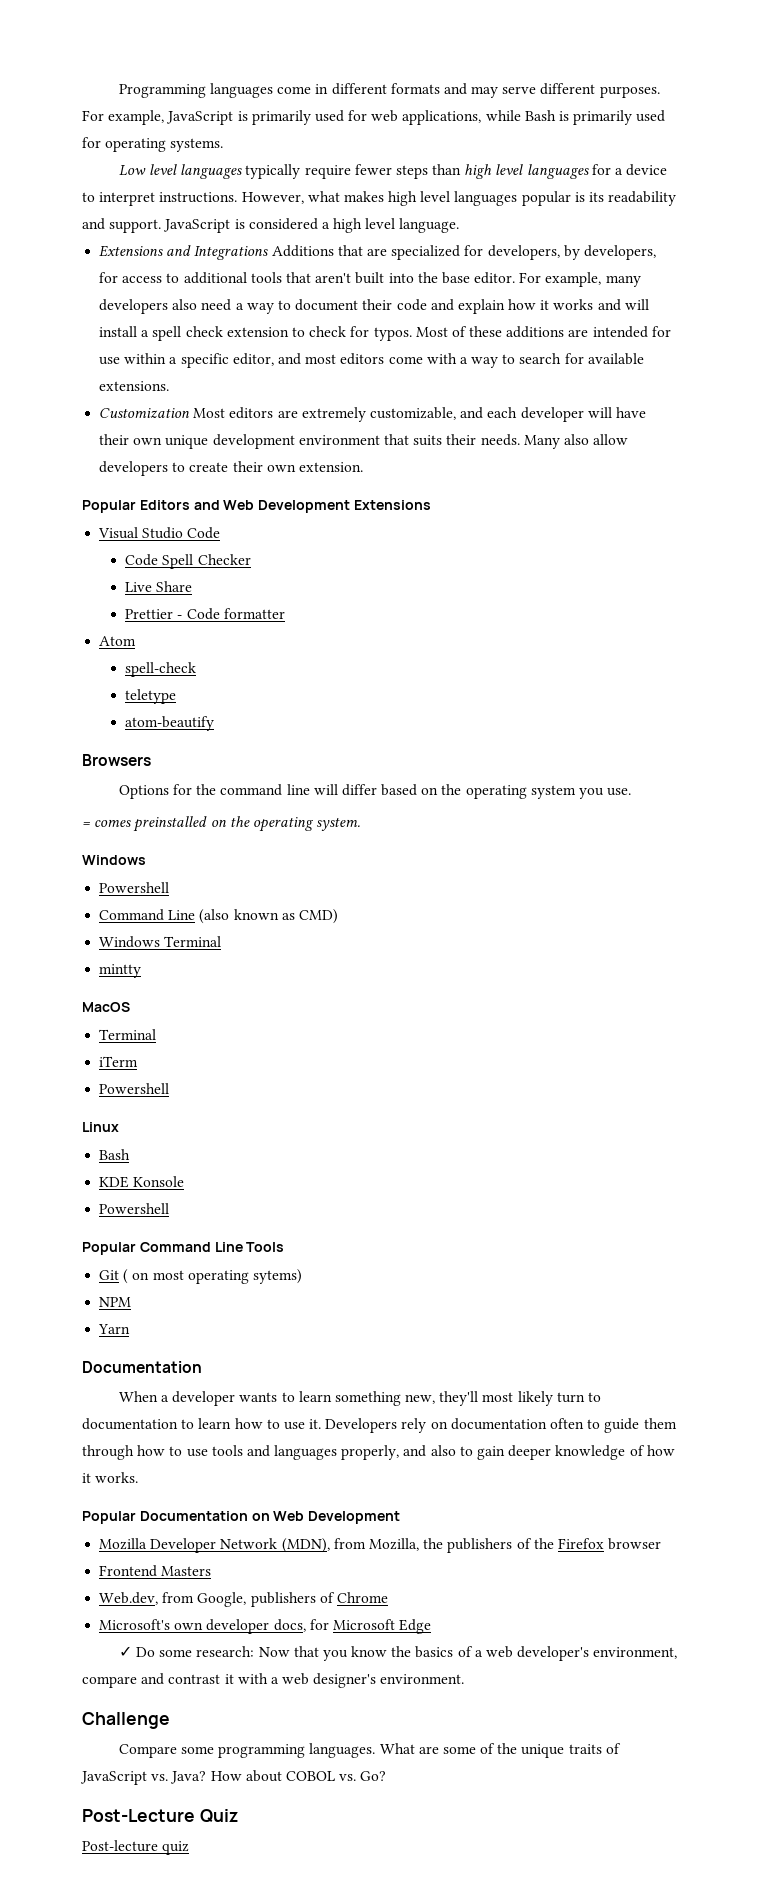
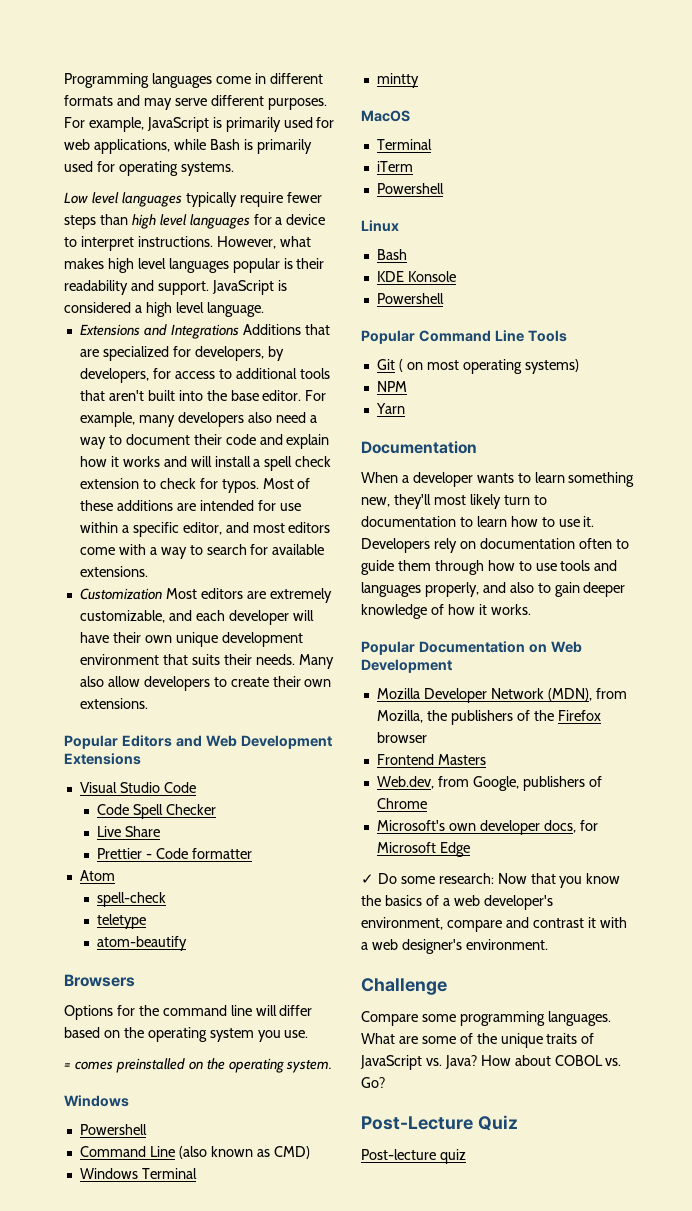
- However, what makes high level languages popular is its readability and support.
+ However, what makes high level languages popular is their readability and support.
- Many also allow developers to create their own extension.
+ Many also allow developers to create their own extensions.
- Git ( on most operating sytems)
+ Git ( on most operating systems)

